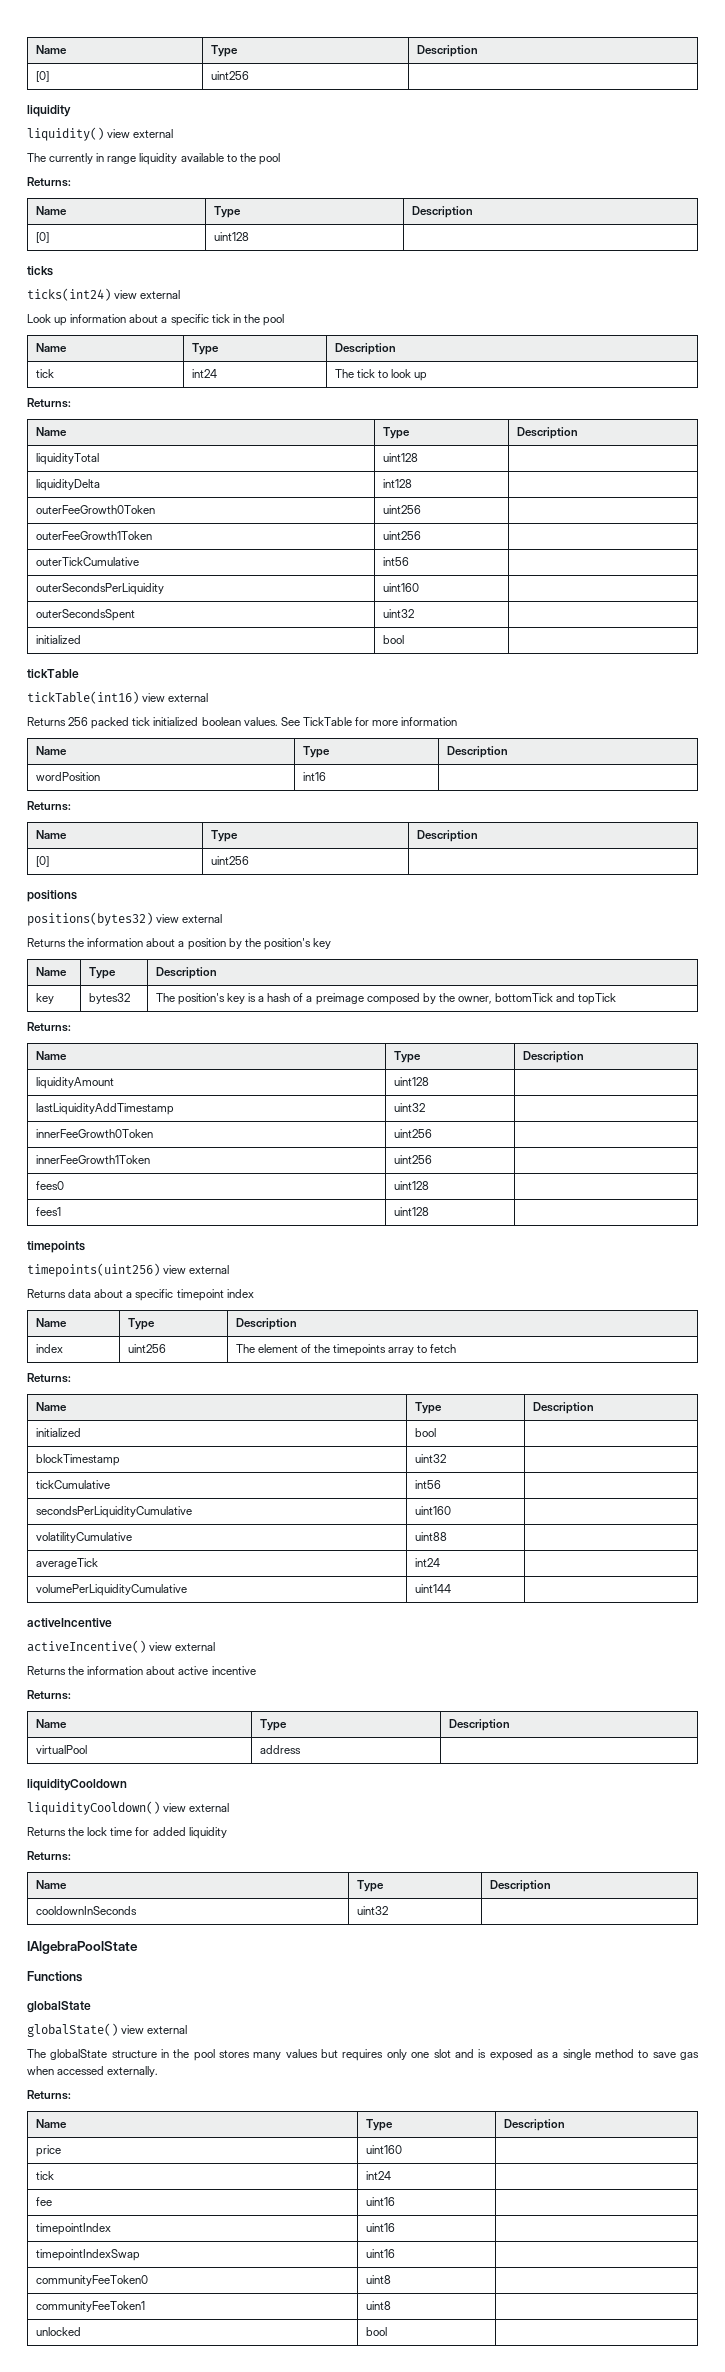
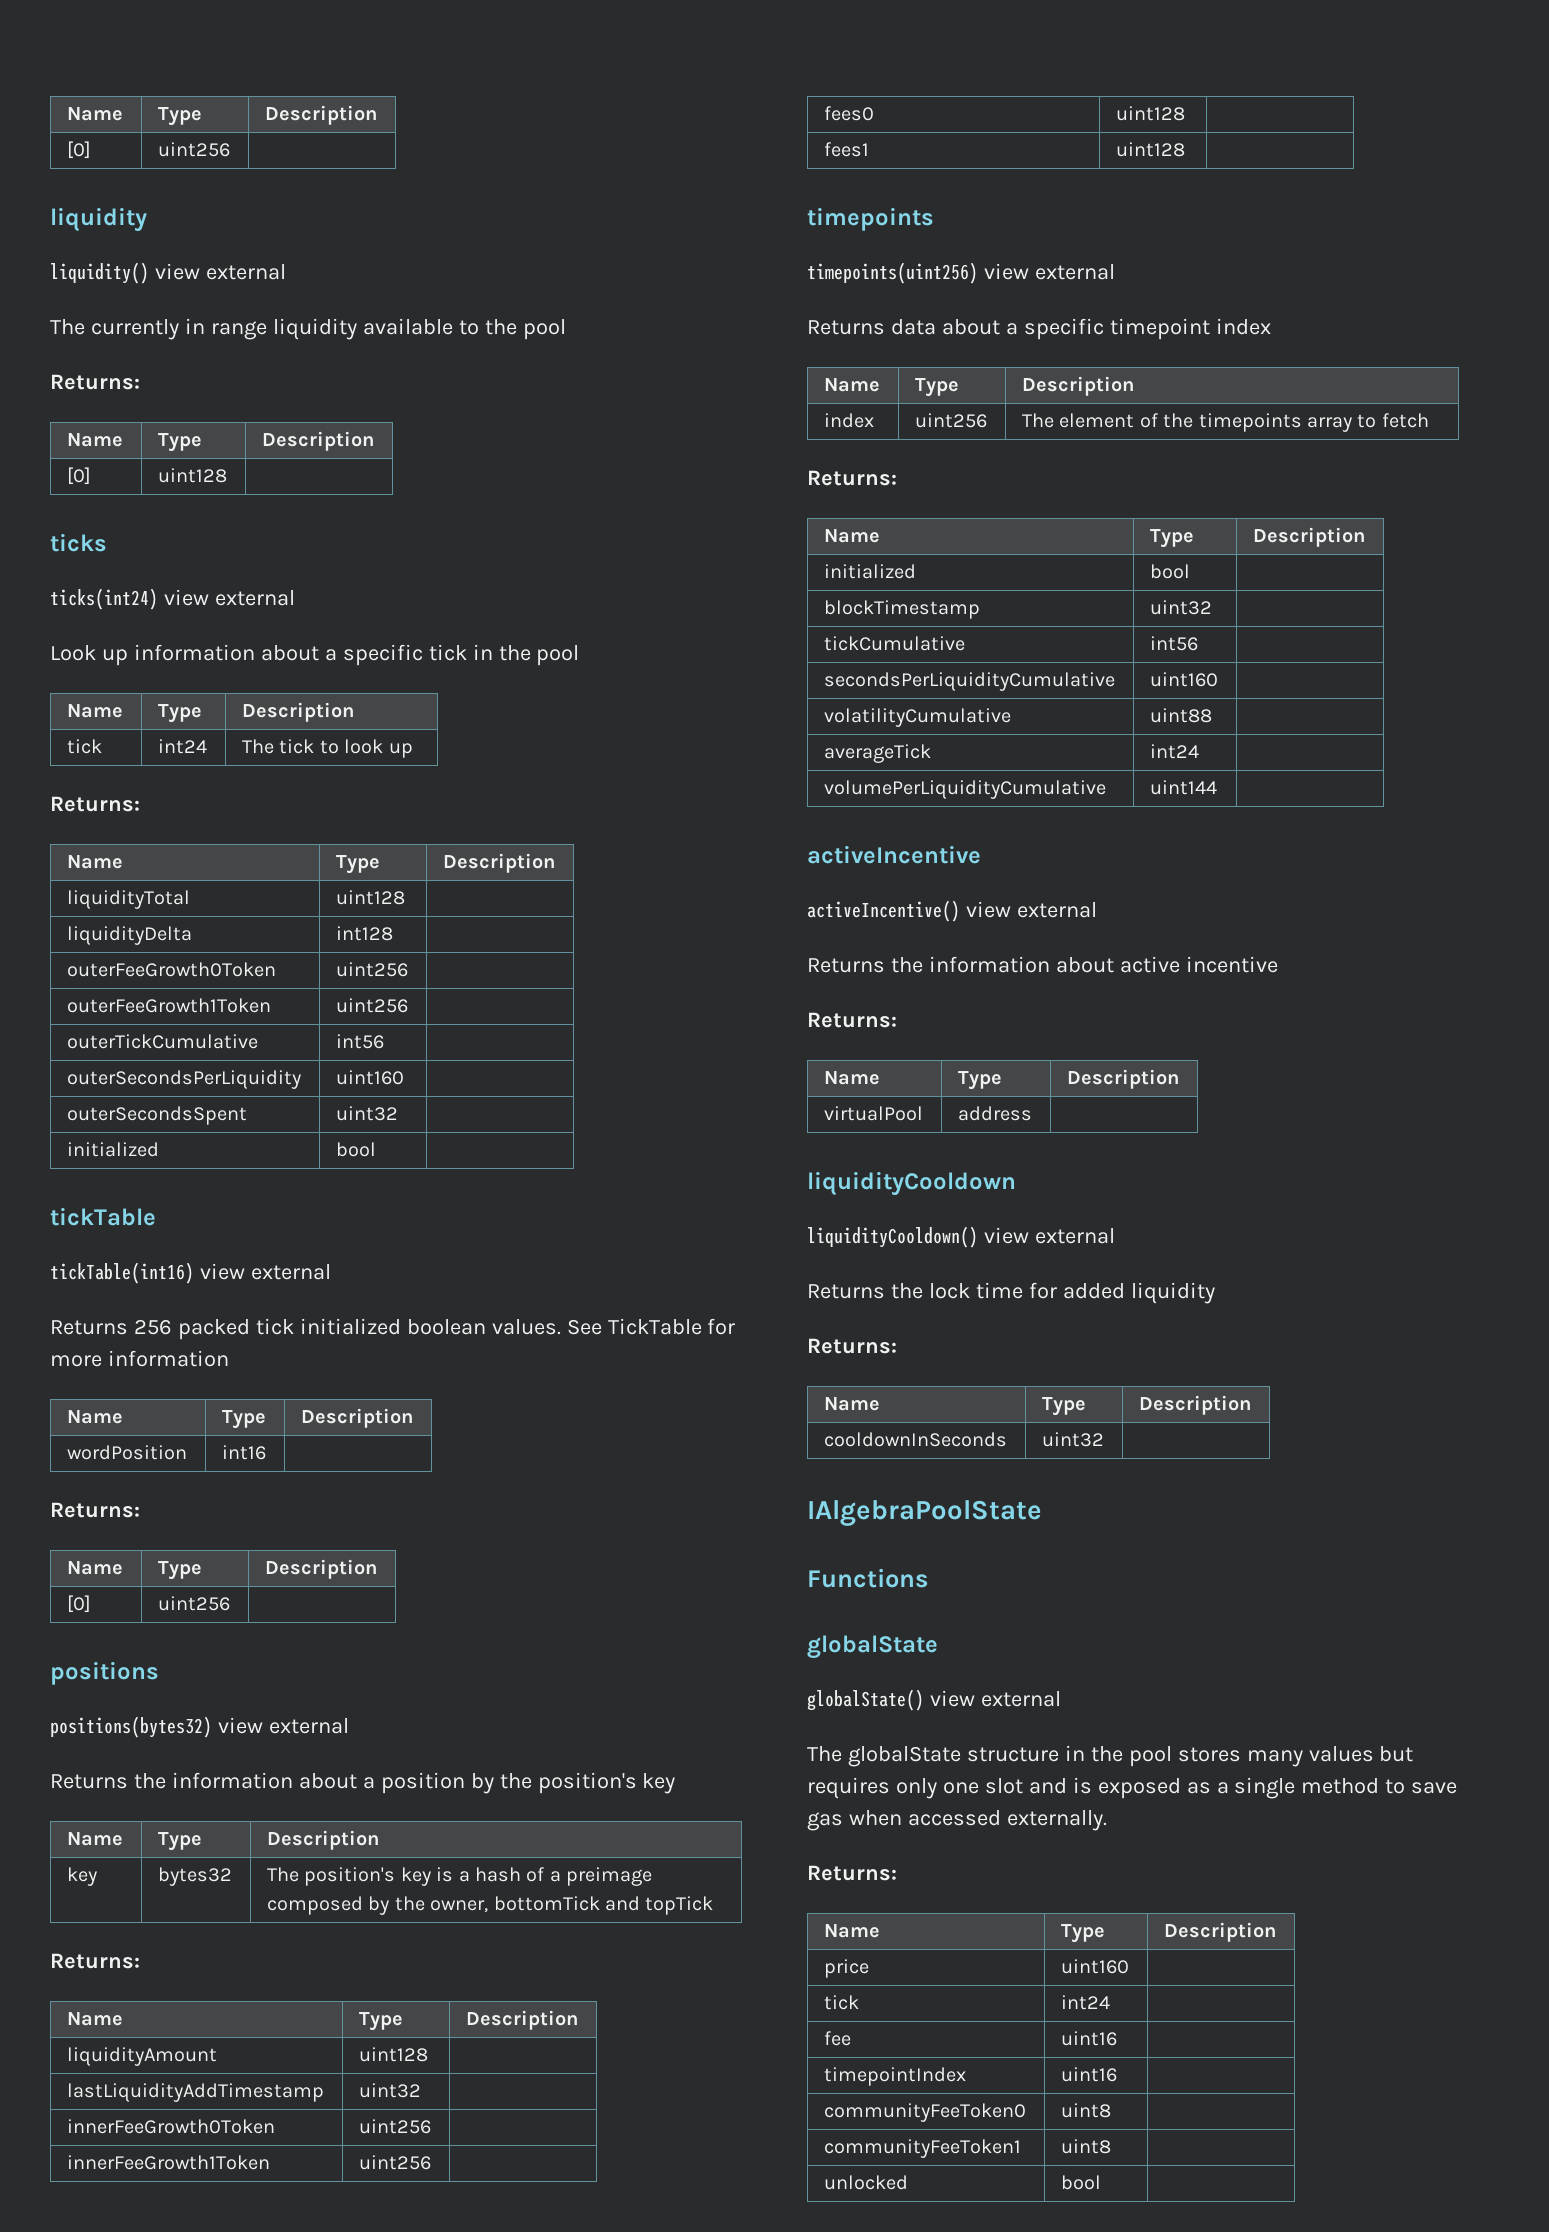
- timepointIndexSwap | uint16 |

